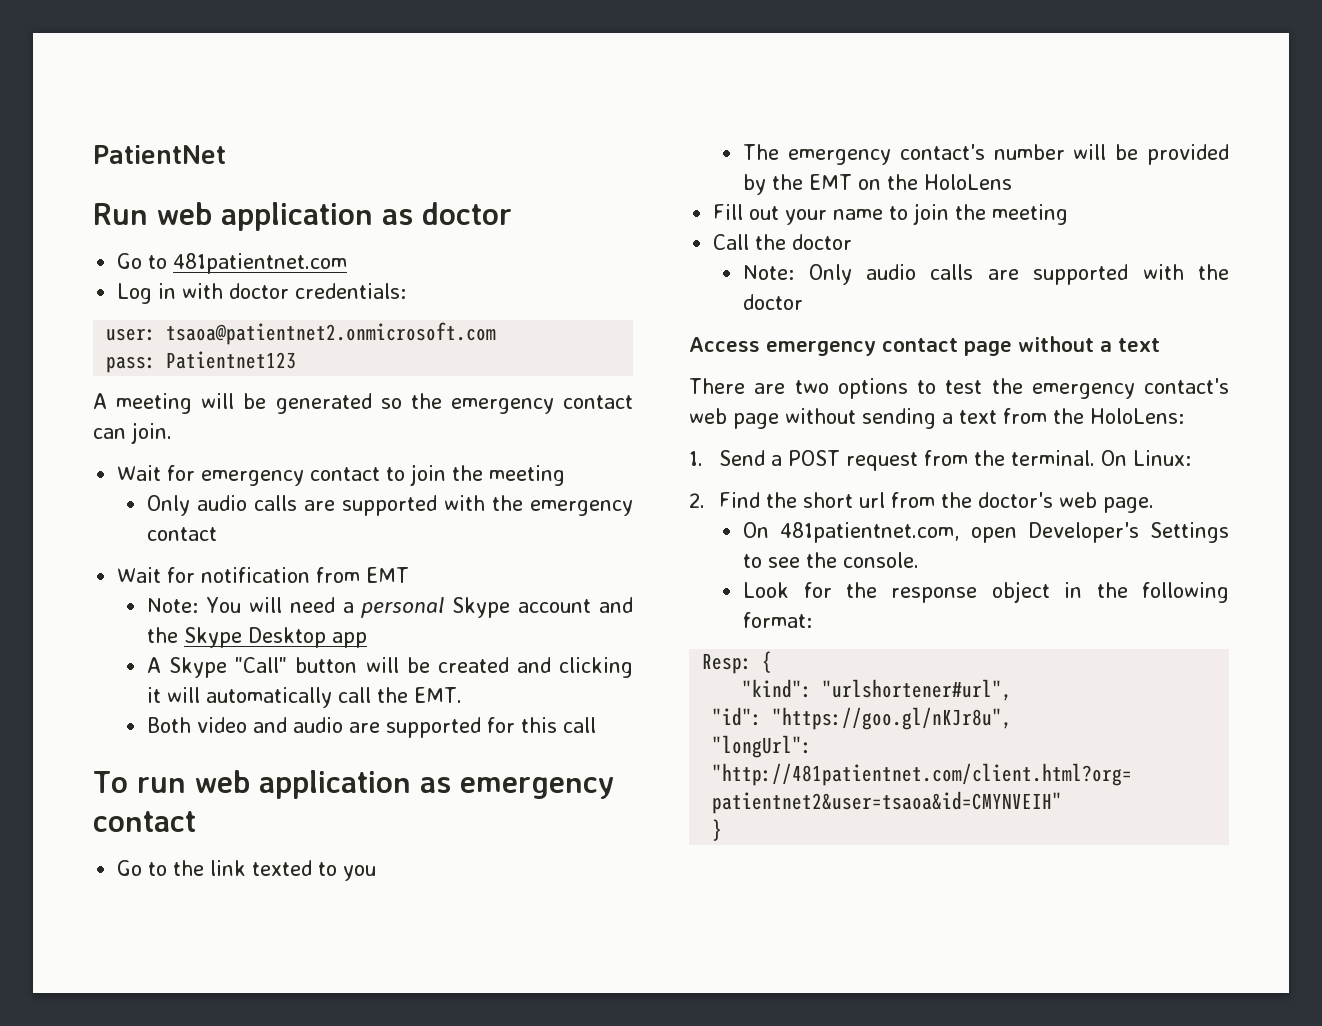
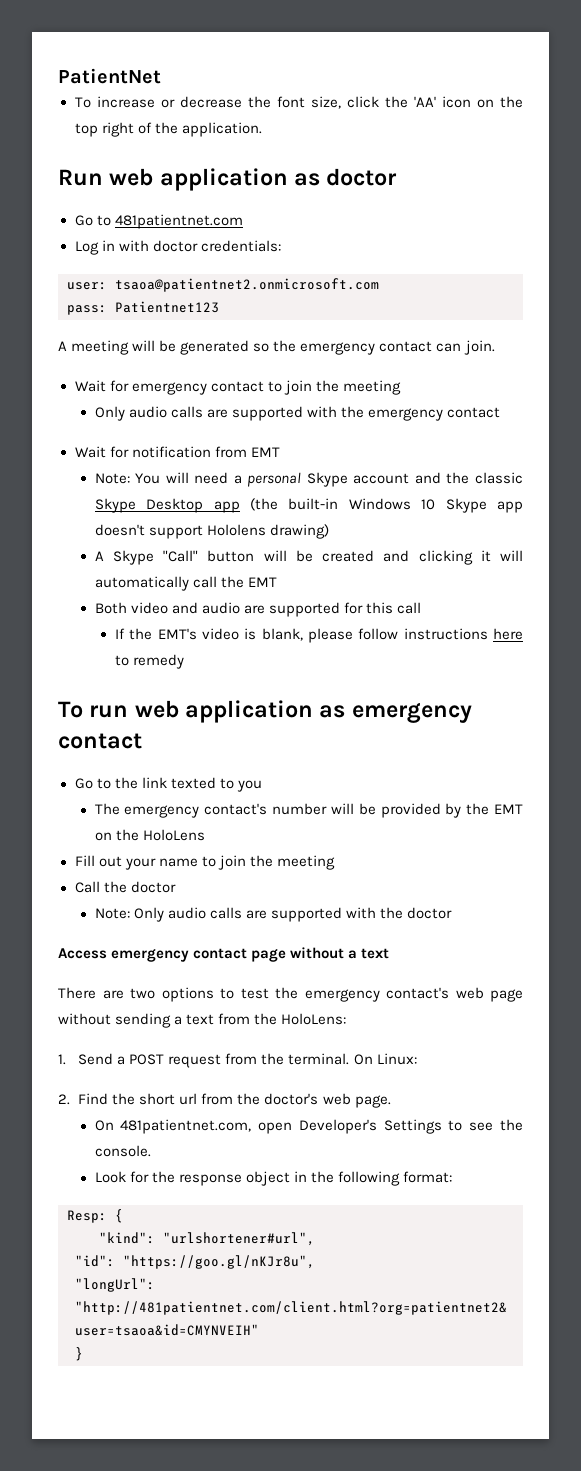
+ To increase or decrease the font size, click the 'AA' icon on the top right of the application.
- Note: You will need a personal Skype account and the Skype Desktop app
+ Note: You will need a personal Skype account and the classic Skype Desktop app (the built-in Windows 10 Skype app doesn't support Hololens drawing)
- A Skype "Call" button will be created and clicking it will automatically call the EMT.
+ A Skype "Call" button will be created and clicking it will automatically call the EMT
+ If the EMT's video is blank, please follow instructions here to remedy

